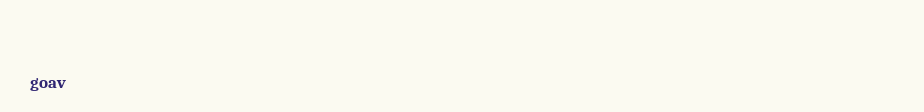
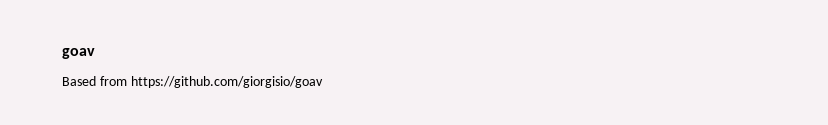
+ Based from https://github.com/giorgisio/goav

